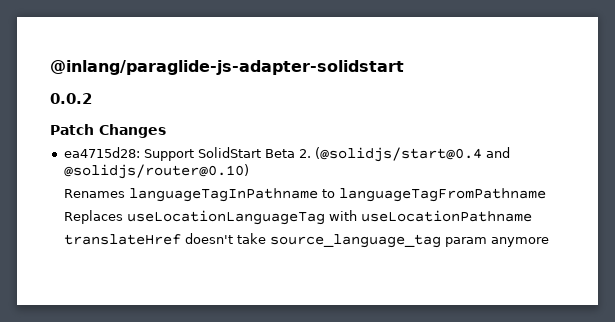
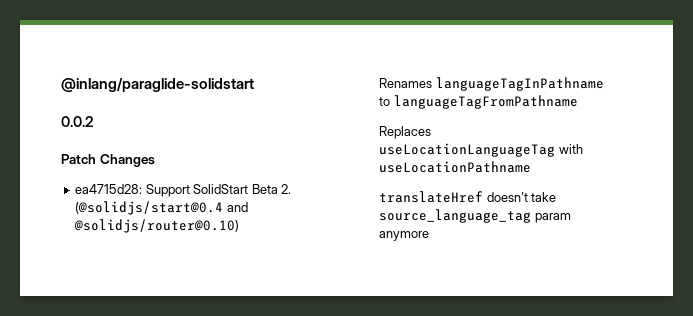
- @inlang/paraglide-js-adapter-solidstart
+ @inlang/paraglide-solidstart

